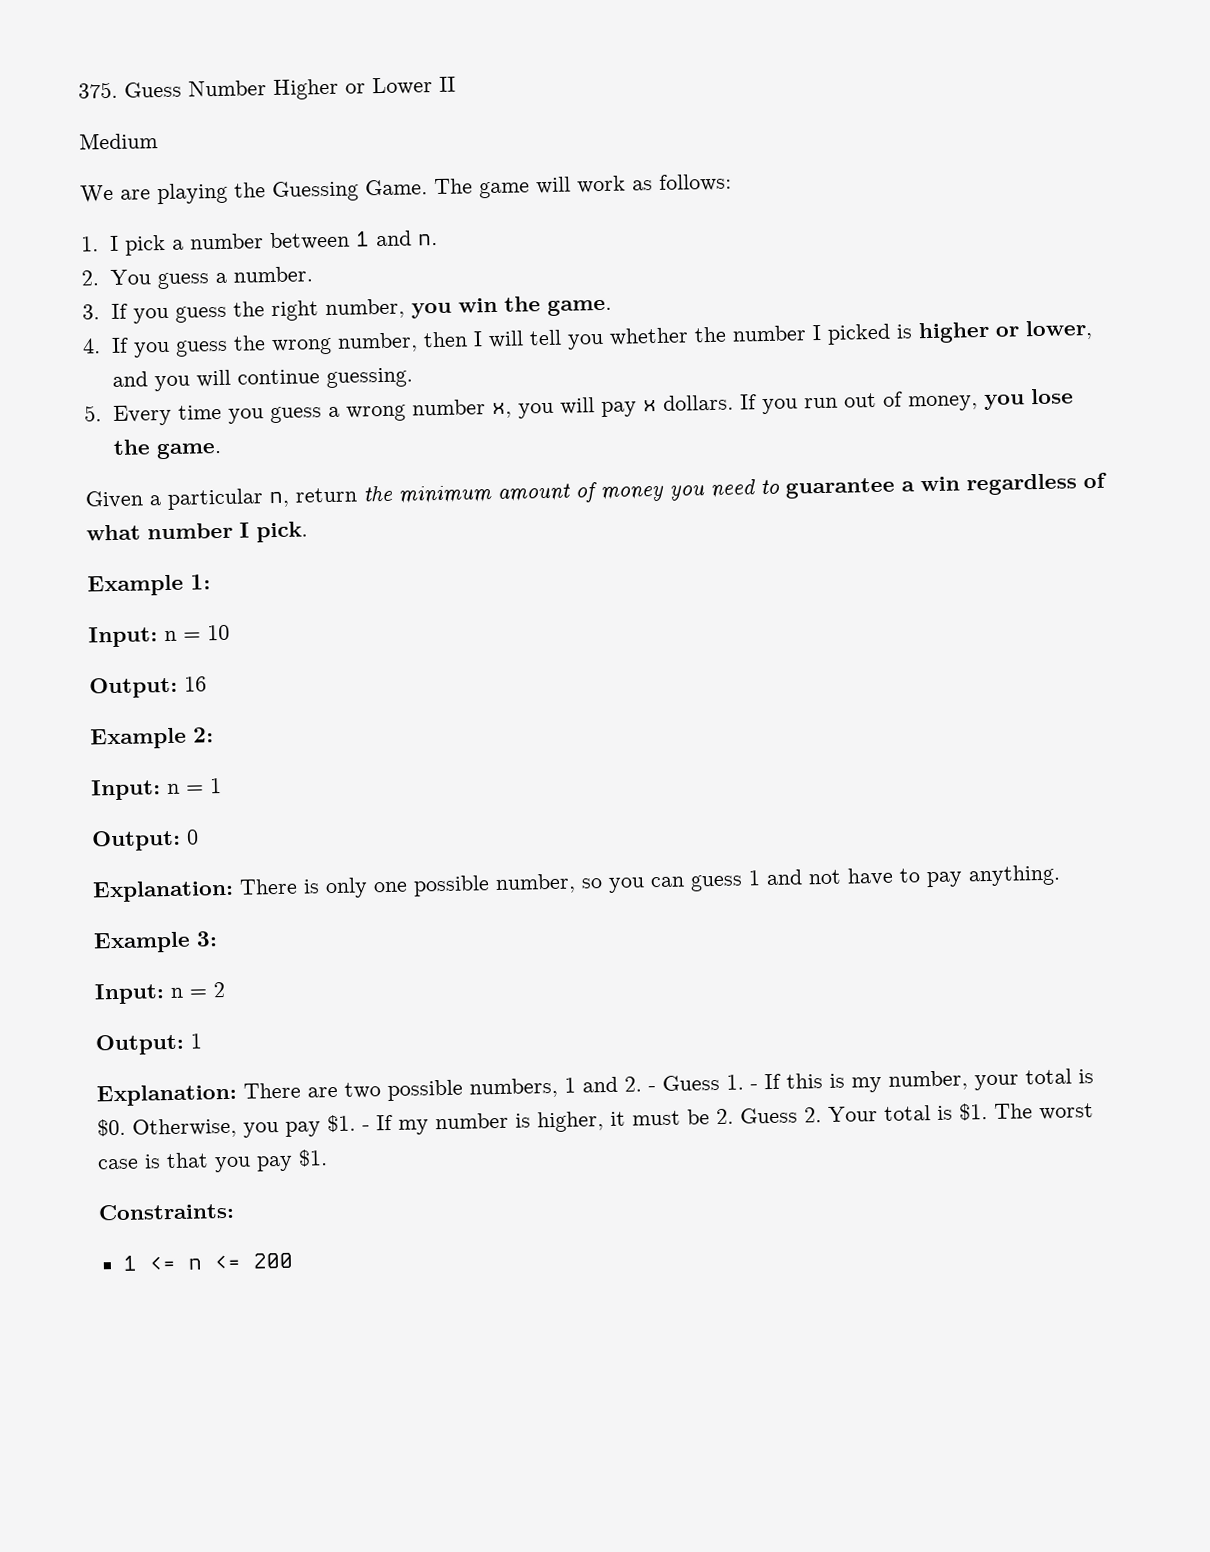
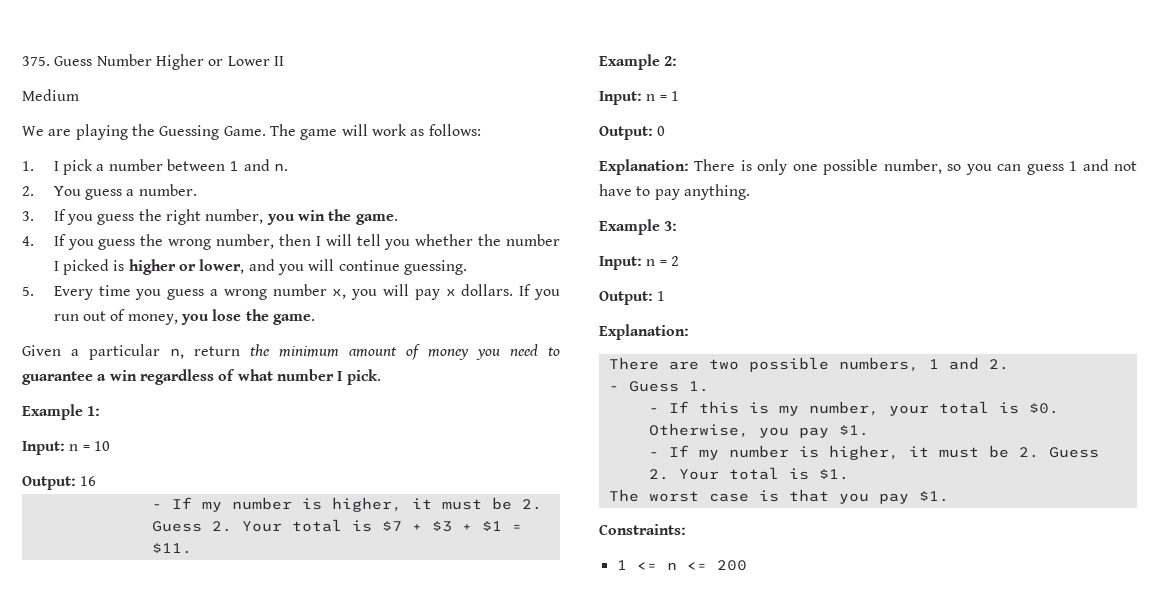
+ - If my number is higher, it must be 2. Guess 2. Your total is $7 + $3 + $1 = $11.
  Output: 1
- Explanation: There are two possible numbers, 1 and 2. - Guess 1. - If this is my number, your total is $0.
+ Explanation:
+ There are two possible numbers, 1 and 2.
+ - Guess 1.
+ - If this is my number, your total is $0.
- Otherwise, you pay $1. - If my number is higher, it must be 2. Guess 2. Your total is $1. The worst case is that you pay $1.
+ Otherwise, you pay $1.
+ - If my number is higher, it must be 2. Guess 2. Your total is $1.
+ The worst case is that you pay $1.

